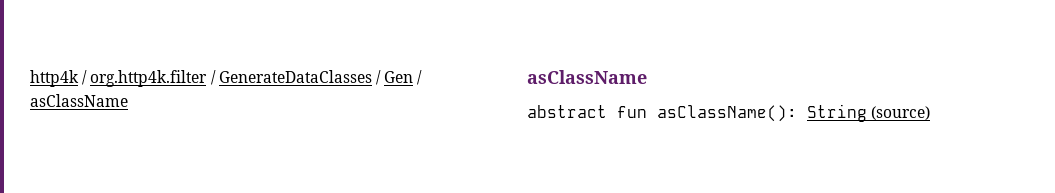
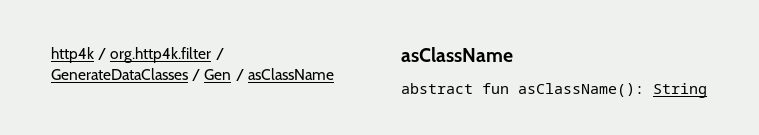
- abstract fun asClassName(): String (source)
+ abstract fun asClassName(): String

